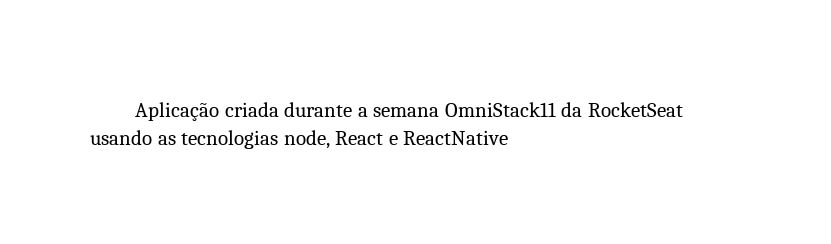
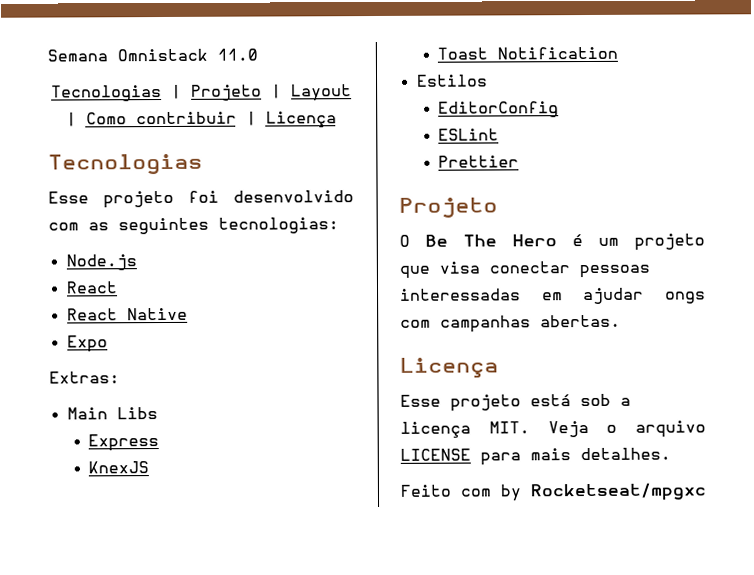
- Aplicação criada durante a semana OmniStack11 da RocketSeat usando as tecnologias node, React e ReactNative
+ Semana Omnistack 11.0
+ Tecnologias | Projeto | Layout | Como contribuir | Licença
+ Tecnologias
+ Esse projeto foi desenvolvido com as seguintes tecnologias:
+ Node.js
+ React
+ React Native
+ Expo
+ Extras:
+ Main Libs
+ Express
+ KnexJS
+ Toast Notification
+ Estilos
+ EditorConfig
+ ESLint
+ Prettier
+ Projeto
+ O Be The Hero é um projeto que visa conectar pessoas interessadas em ajudar ongs com campanhas abertas.
+ Licença
+ Esse projeto está sob a licença MIT. Veja o arquivo LICENSE para mais detalhes.
+ Feito com by Rocketseat/mpgxc

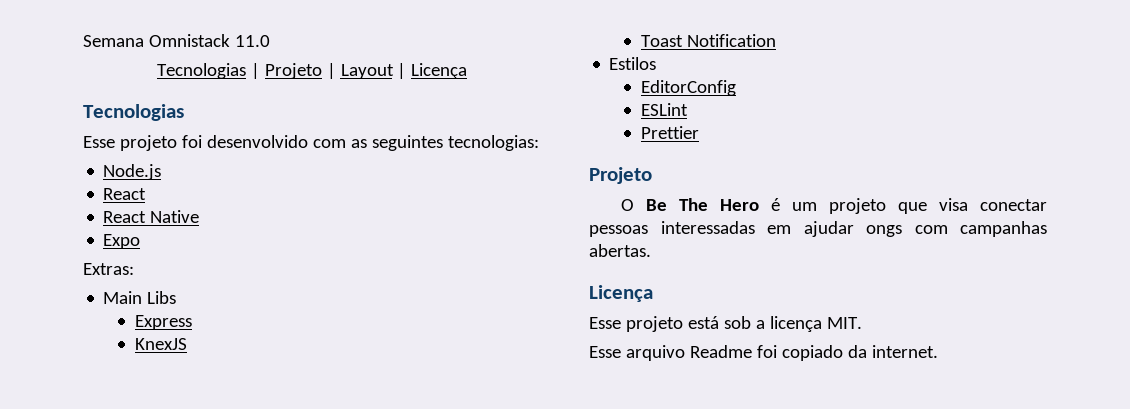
- Tecnologias | Projeto | Layout | Como contribuir | Licença
+ Tecnologias | Projeto | Layout | Licença
- Esse projeto está sob a licença MIT. Veja o arquivo LICENSE para mais detalhes.
- Feito com by Rocketseat/mpgxc
+ Esse projeto está sob a licença MIT.
+ Esse arquivo Readme foi copiado da internet.

